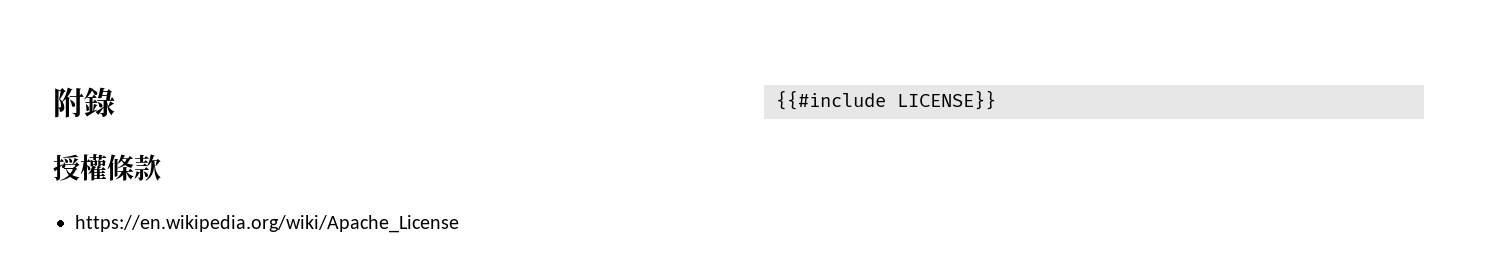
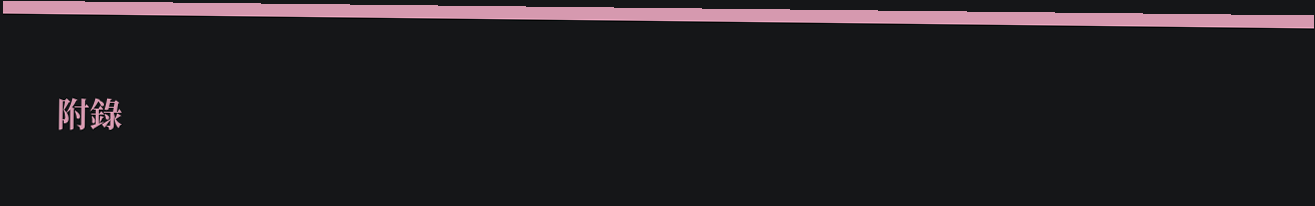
- 授權條款
- https://en.wikipedia.org/wiki/Apache_License
- {{#include LICENSE}}

